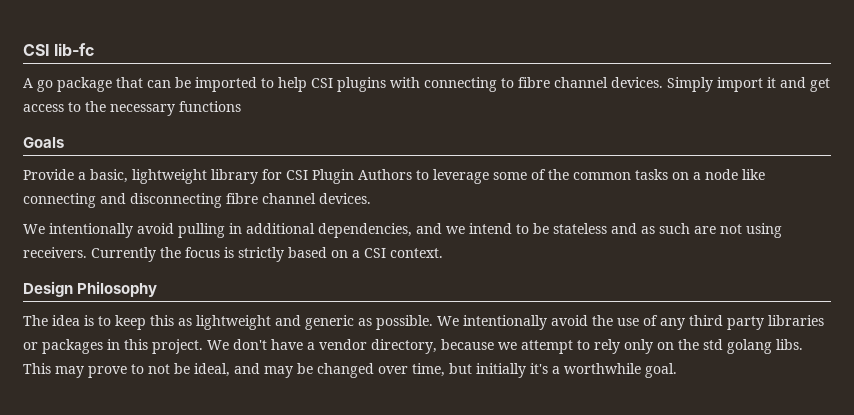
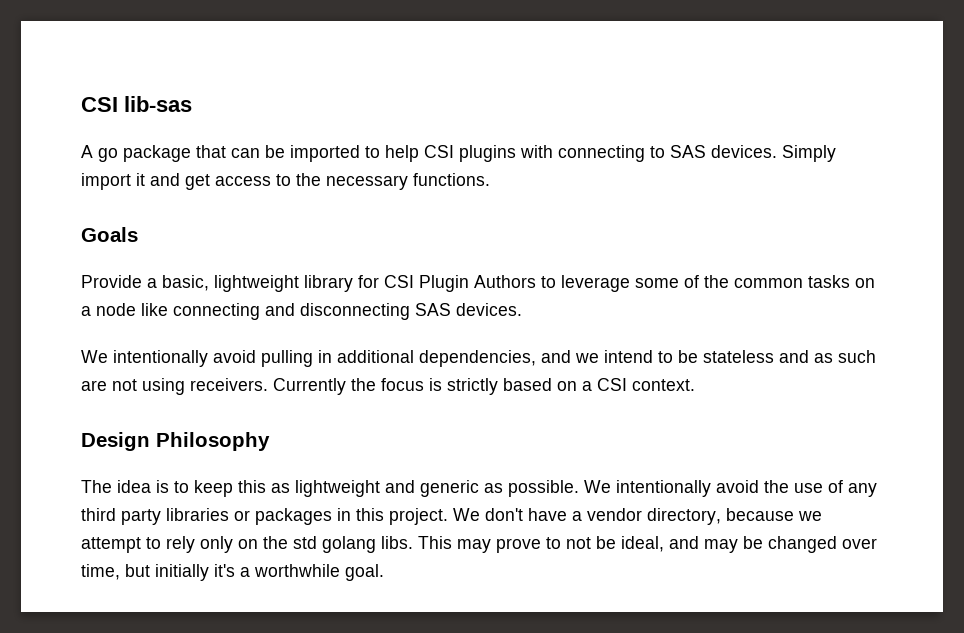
- CSI lib-fc
+ CSI lib-sas
- A go package that can be imported to help CSI plugins with connecting to fibre channel devices.
+ A go package that can be imported to help CSI plugins with connecting to SAS devices.
- Simply import it and get access to the necessary functions
+ Simply import it and get access to the necessary functions.
- Provide a basic, lightweight library for CSI Plugin Authors to leverage some of the common tasks on a node like connecting and disconnecting fibre channel devices.
+ Provide a basic, lightweight library for CSI Plugin Authors to leverage some of the common tasks on a node like connecting and disconnecting SAS devices.

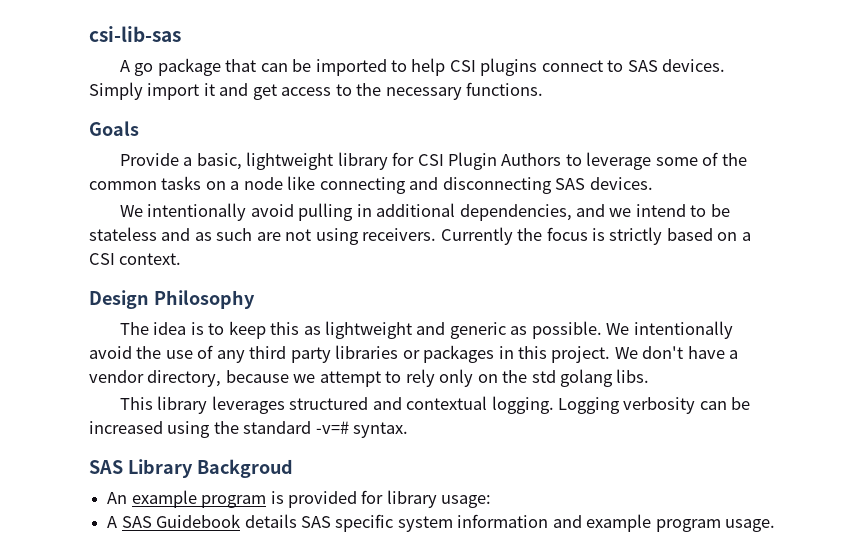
- CSI lib-sas
+ csi-lib-sas
- A go package that can be imported to help CSI plugins with connecting to SAS devices.
+ A go package that can be imported to help CSI plugins connect to SAS devices.
- We don't have a vendor directory, because we attempt to rely only on the std golang libs. This may prove to not be ideal, and may be changed over time, but initially it's a worthwhile goal.
+ We don't have a vendor directory, because we attempt to rely only on the std golang libs.
+ This library leverages structured and contextual logging. Logging verbosity can be increased using the standard -v=# syntax.
+ SAS Library Backgroud
+ An example program is provided for library usage:
+ A SAS Guidebook details SAS specific system information and example program usage.

